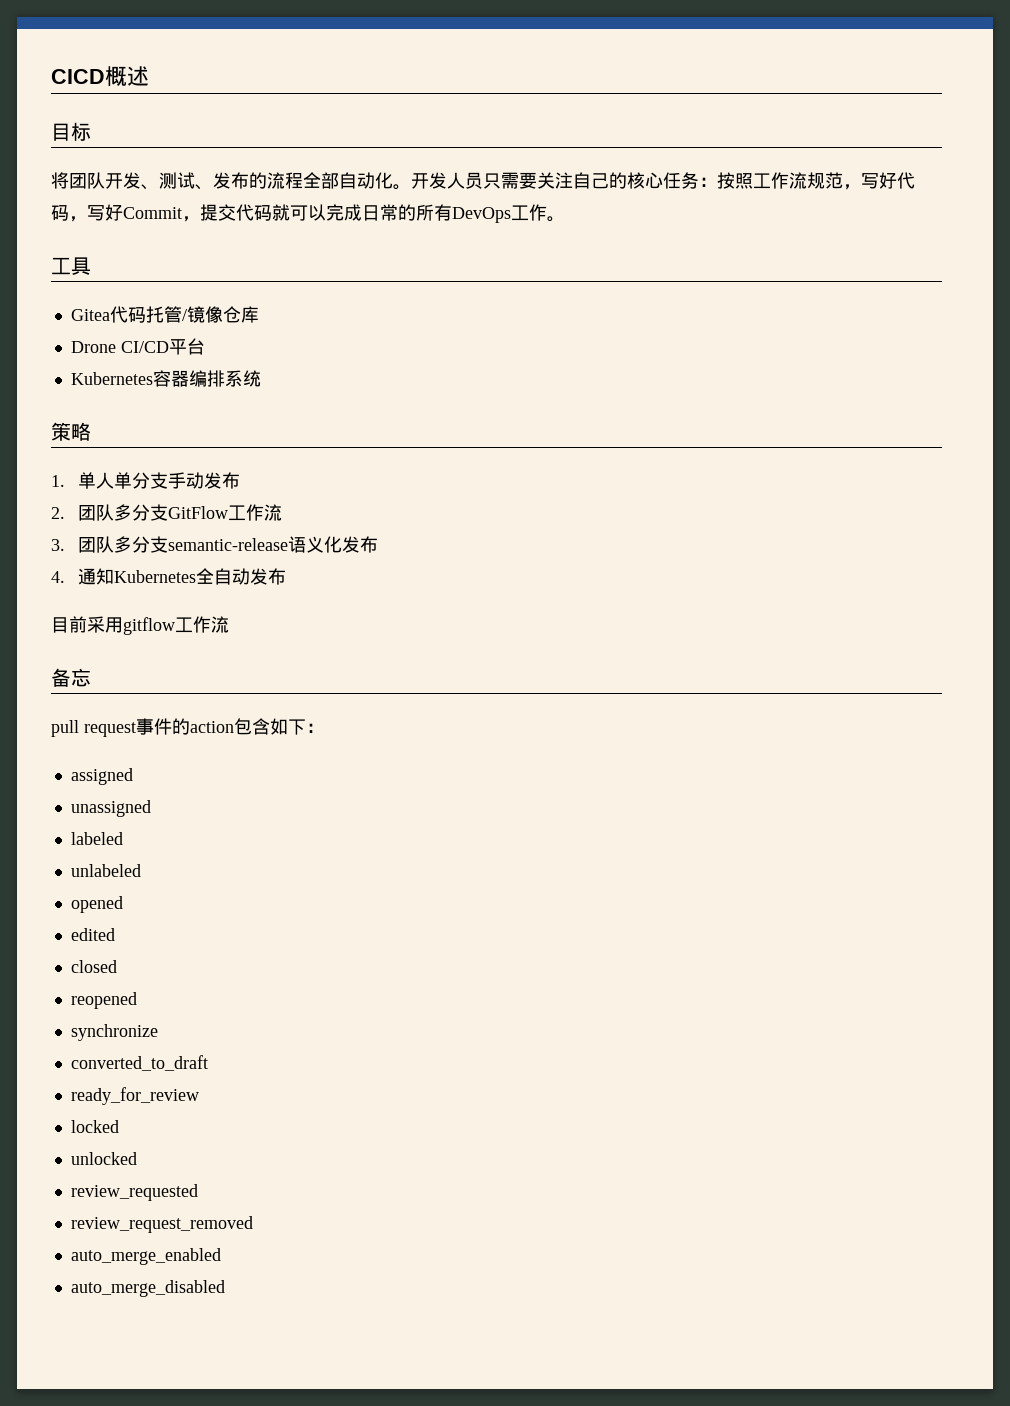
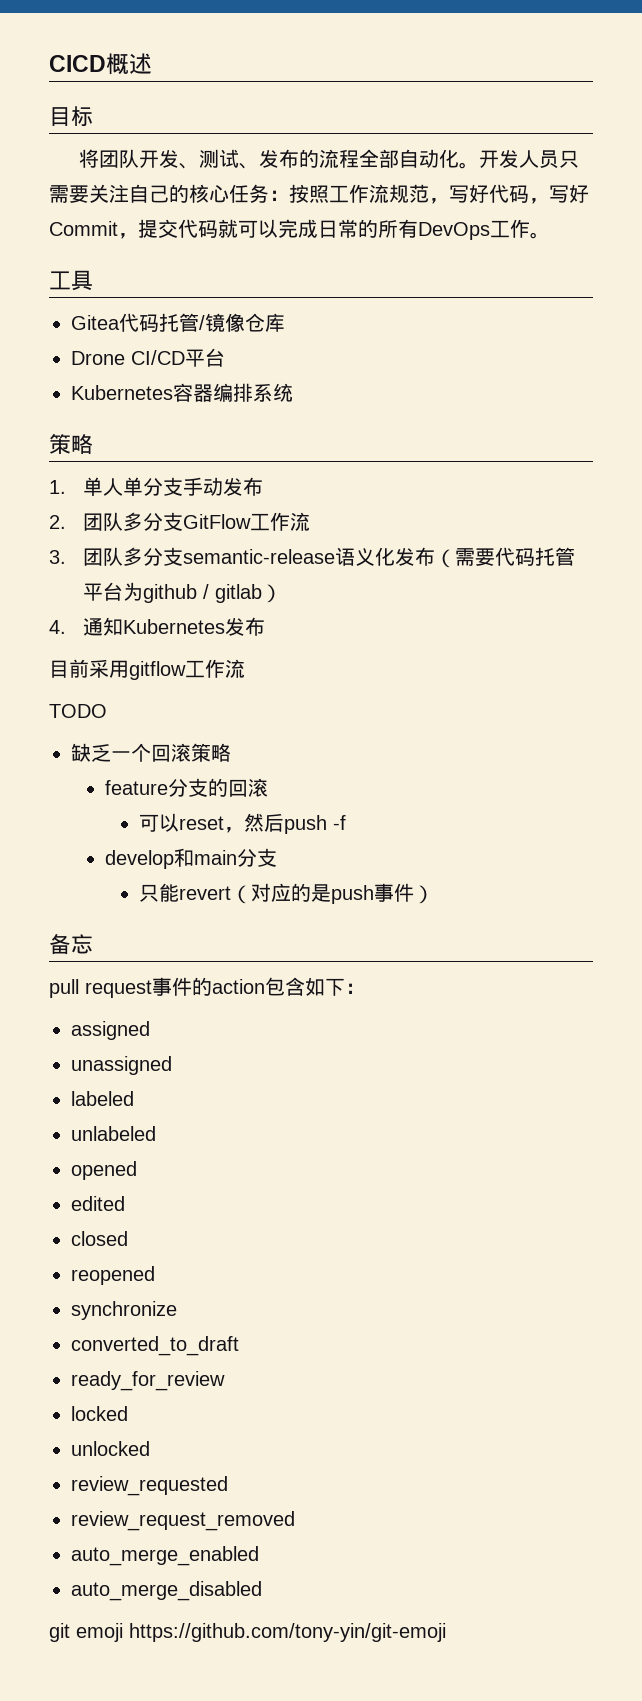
- 3.团队多分支semantic-release语义化发布
+ 3.团队多分支semantic-release语义化发布（需要代码托管平台为github / gitlab）
- 4.通知Kubernetes全自动发布
+ 4.通知Kubernetes发布
+ TODO
+ 缺乏一个回滚策略
+ feature分支的回滚
+ 可以reset，然后push -f
+ develop和main分支
+ 只能revert（对应的是push事件）
+ git emoji https://github.com/tony-yin/git-emoji

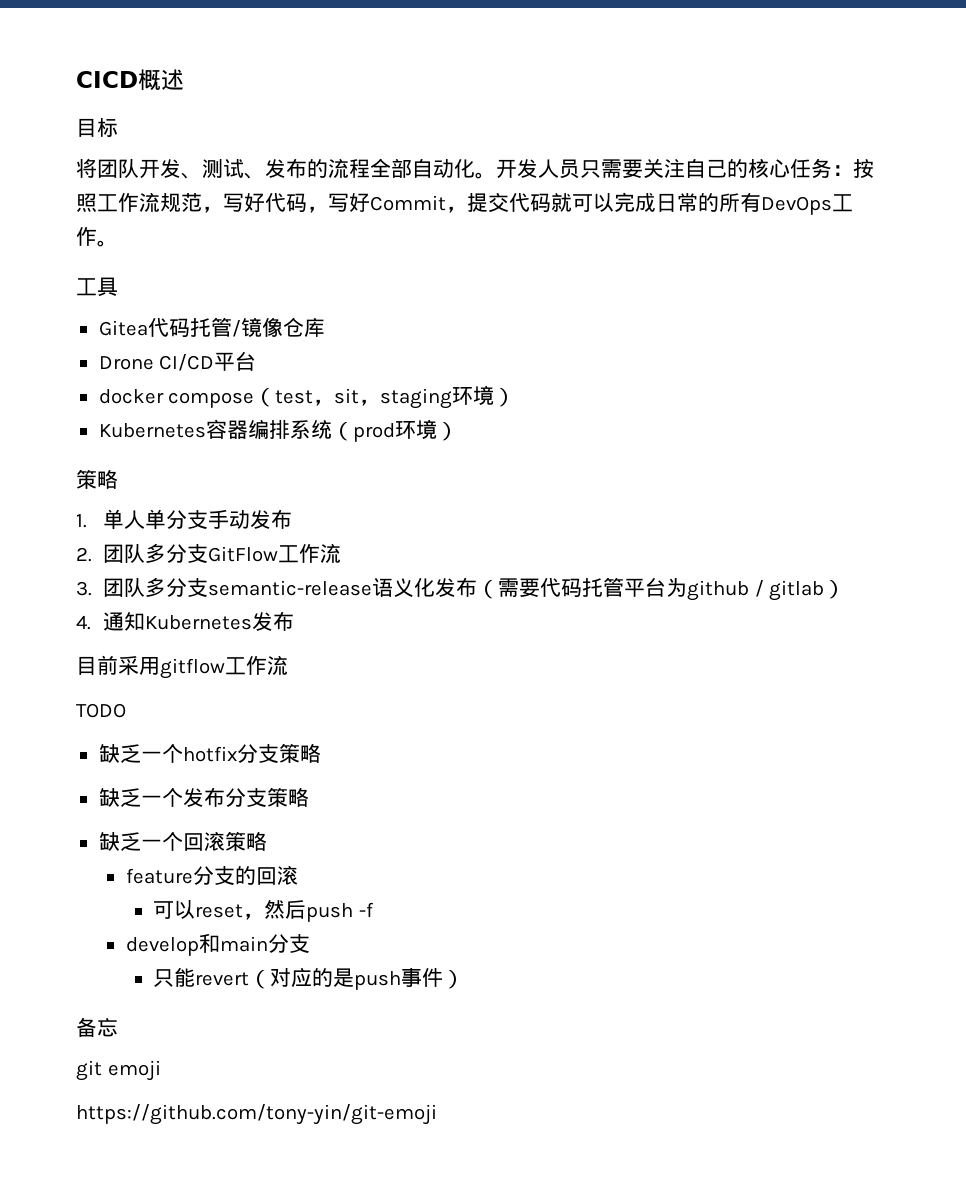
+ docker compose（test，sit，staging环境）
- Kubernetes容器编排系统
+ Kubernetes容器编排系统（prod环境）
+ 缺乏一个hotfix分支策略
+ 缺乏一个发布分支策略
- pull request事件的action包含如下：
- assigned
- unassigned
- labeled
- unlabeled
- opened
- edited
- closed
- reopened
- synchronize
- converted_to_draft
- ready_for_review
- locked
- unlocked
- review_requested
- review_request_removed
- auto_merge_enabled
- auto_merge_disabled
- git emoji https://github.com/tony-yin/git-emoji
+ git emoji
+ https://github.com/tony-yin/git-emoji

